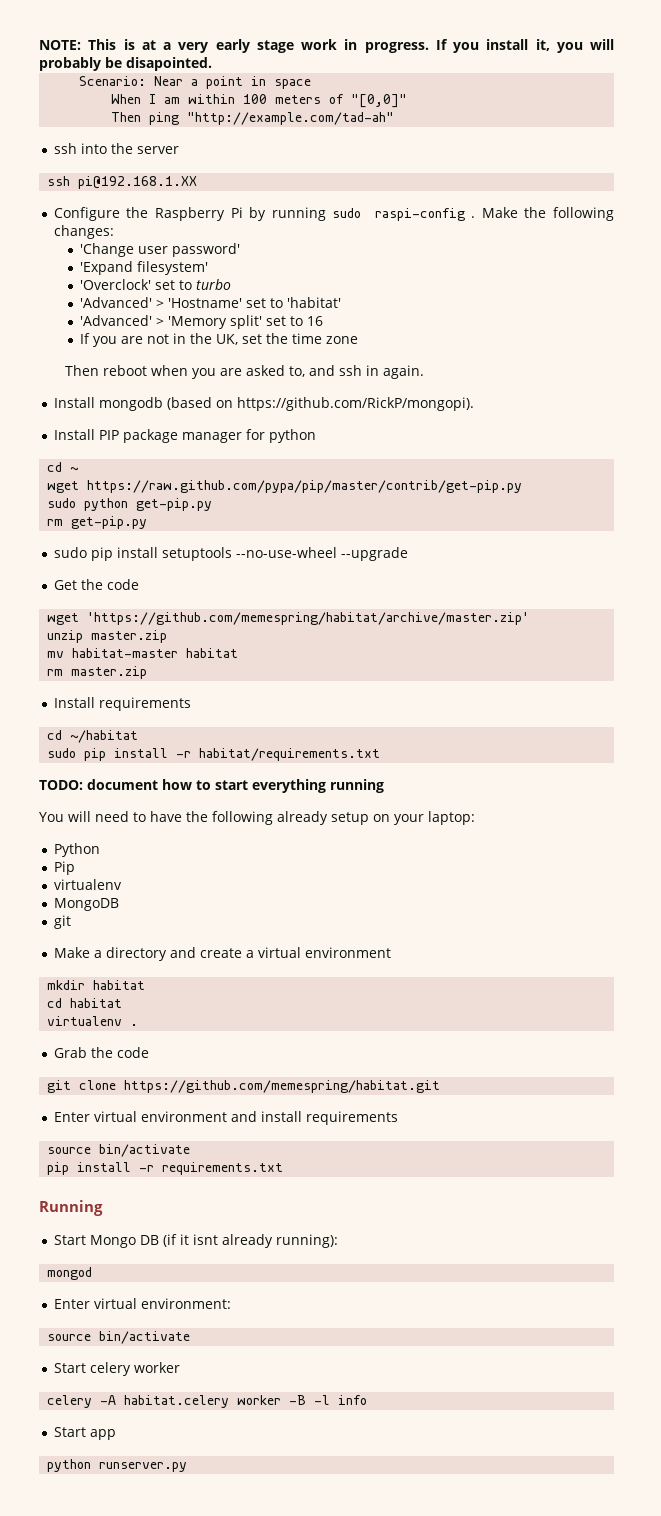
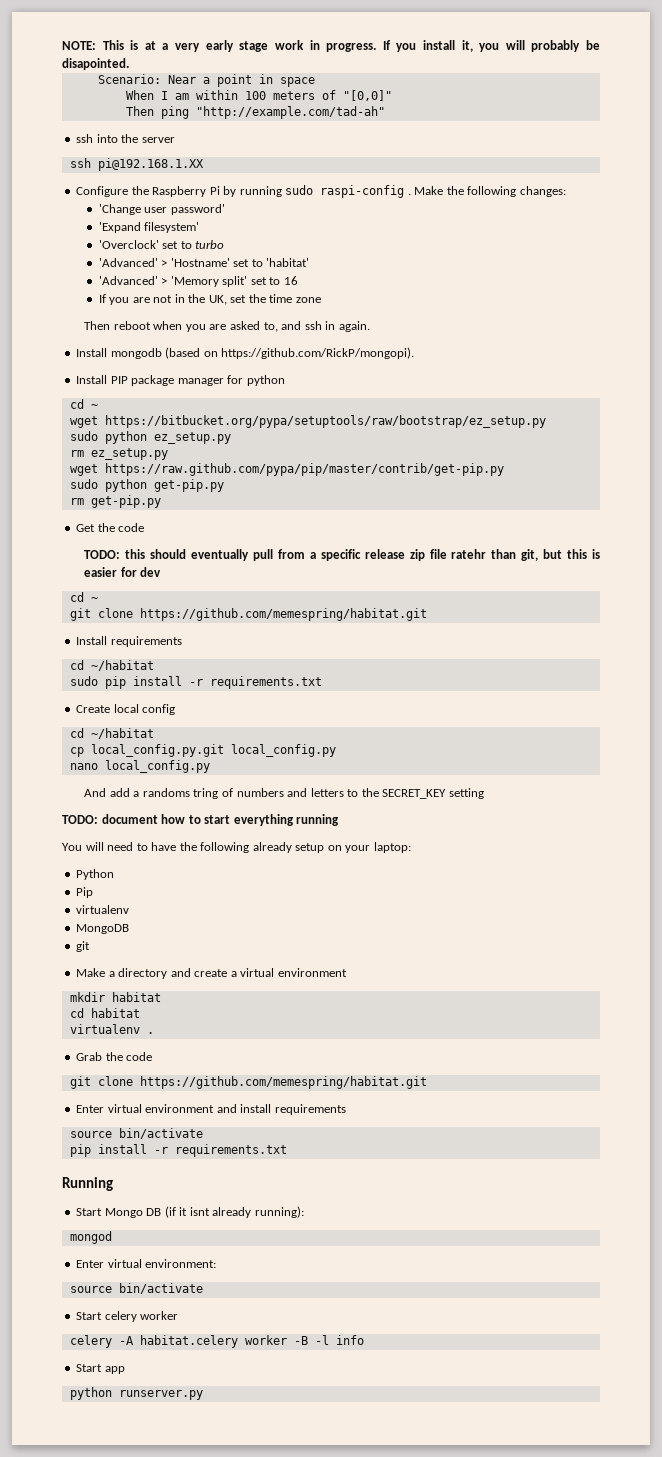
+ wget https://bitbucket.org/pypa/setuptools/raw/bootstrap/ez_setup.py
+ sudo python ez_setup.py
+ rm ez_setup.py
- sudo pip install setuptools --no-use-wheel --upgrade
  Get the code
- wget 'https://github.com/memespring/habitat/archive/master.zip'
- unzip master.zip
- mv habitat-master habitat
- rm master.zip
+ TODO: this should eventually pull from a specific release zip file ratehr than git, but this is easier for dev
+ cd ~
+ git clone https://github.com/memespring/habitat.git
- sudo pip install -r habitat/requirements.txt
+ sudo pip install -r requirements.txt
+ Create local config
+ cd ~/habitat
+ cp local_config.py.git local_config.py
+ nano local_config.py
+ And add a randoms tring of numbers and letters to the SECRET_KEY setting

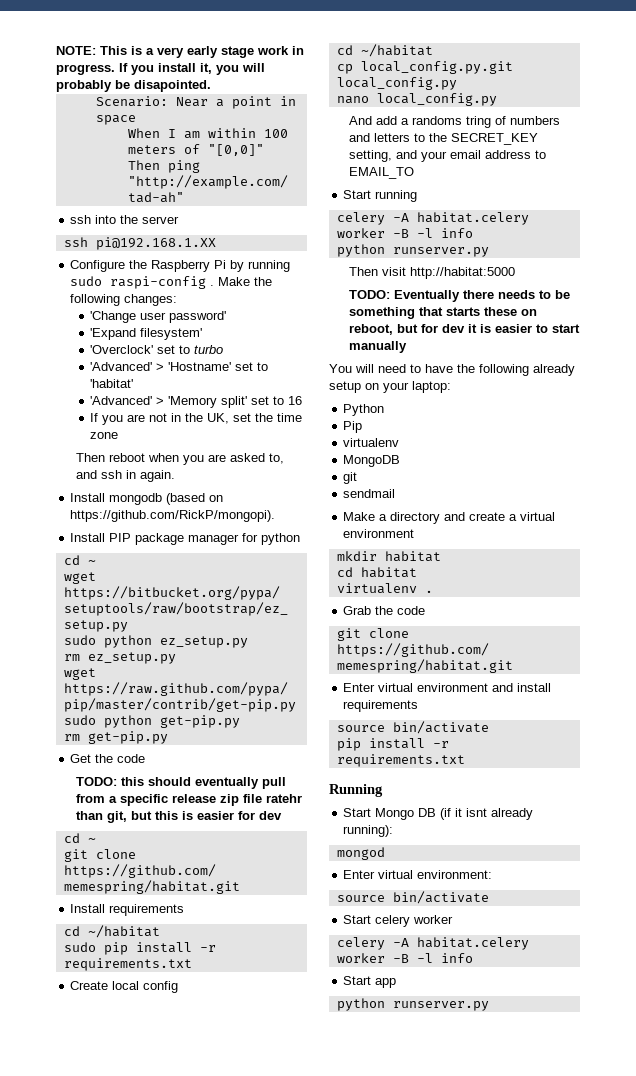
- NOTE: This is at a very early stage work in progress.
+ NOTE: This is a very early stage work in progress.
- And add a randoms tring of numbers and letters to the SECRET_KEY setting
- TODO: document how to start everything running
+ And add a randoms tring of numbers and letters to the SECRET_KEY setting, and your email address to EMAIL_TO
+ Start running
+ celery -A habitat.celery worker -B -l info
+ python runserver.py
+ Then visit http://habitat:5000
+ TODO: Eventually there needs to be something that starts these on reboot, but for dev it is easier to start manually
+ sendmail

